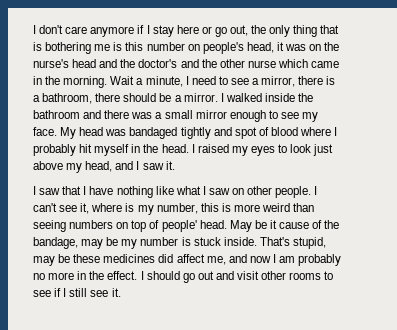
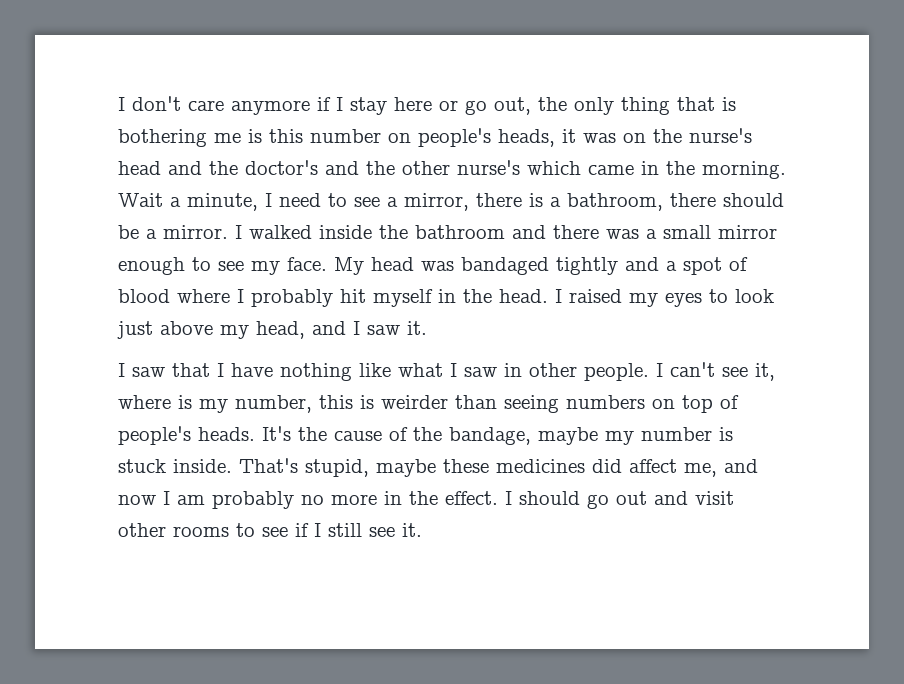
- I don't care anymore if I stay here or go out, the only thing that is bothering me is this number on people's head, it was on the nurse's head and the doctor's and the other nurse which came in the morning.
+ I don't care anymore if I stay here or go out, the only thing that is bothering me is this number on people's heads, it was on the nurse's head and the doctor's and the other nurse's which came in the morning.
- My head was bandaged tightly and spot of blood where I probably hit myself in the head.
+ My head was bandaged tightly and a spot of blood where I probably hit myself in the head.
- I saw that I have nothing like what I saw on other people.
+ I saw that I have nothing like what I saw in other people.
- I can't see it, where is my number, this is more weird than seeing numbers on top of people' head. May be it cause of the bandage, may be my number is stuck inside.
+ I can't see it, where is my number, this is weirder than seeing numbers on top of people's heads. It's the cause of the bandage, maybe my number is stuck inside.
- That's stupid, may be these medicines did affect me, and now I am probably no more in the effect.
+ That's stupid, maybe these medicines did affect me, and now I am probably no more in the effect.

